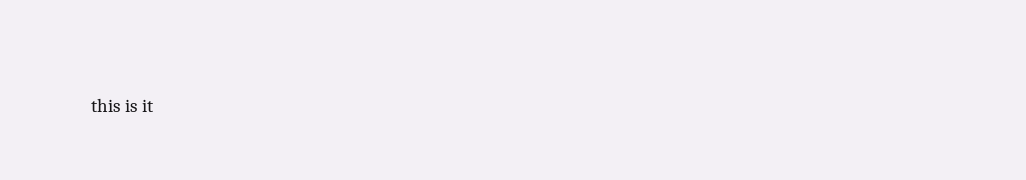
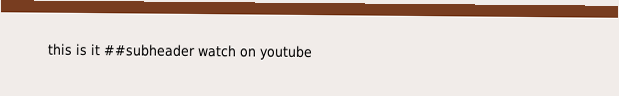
- this is it
+ this is it ##subheader watch on youtube

